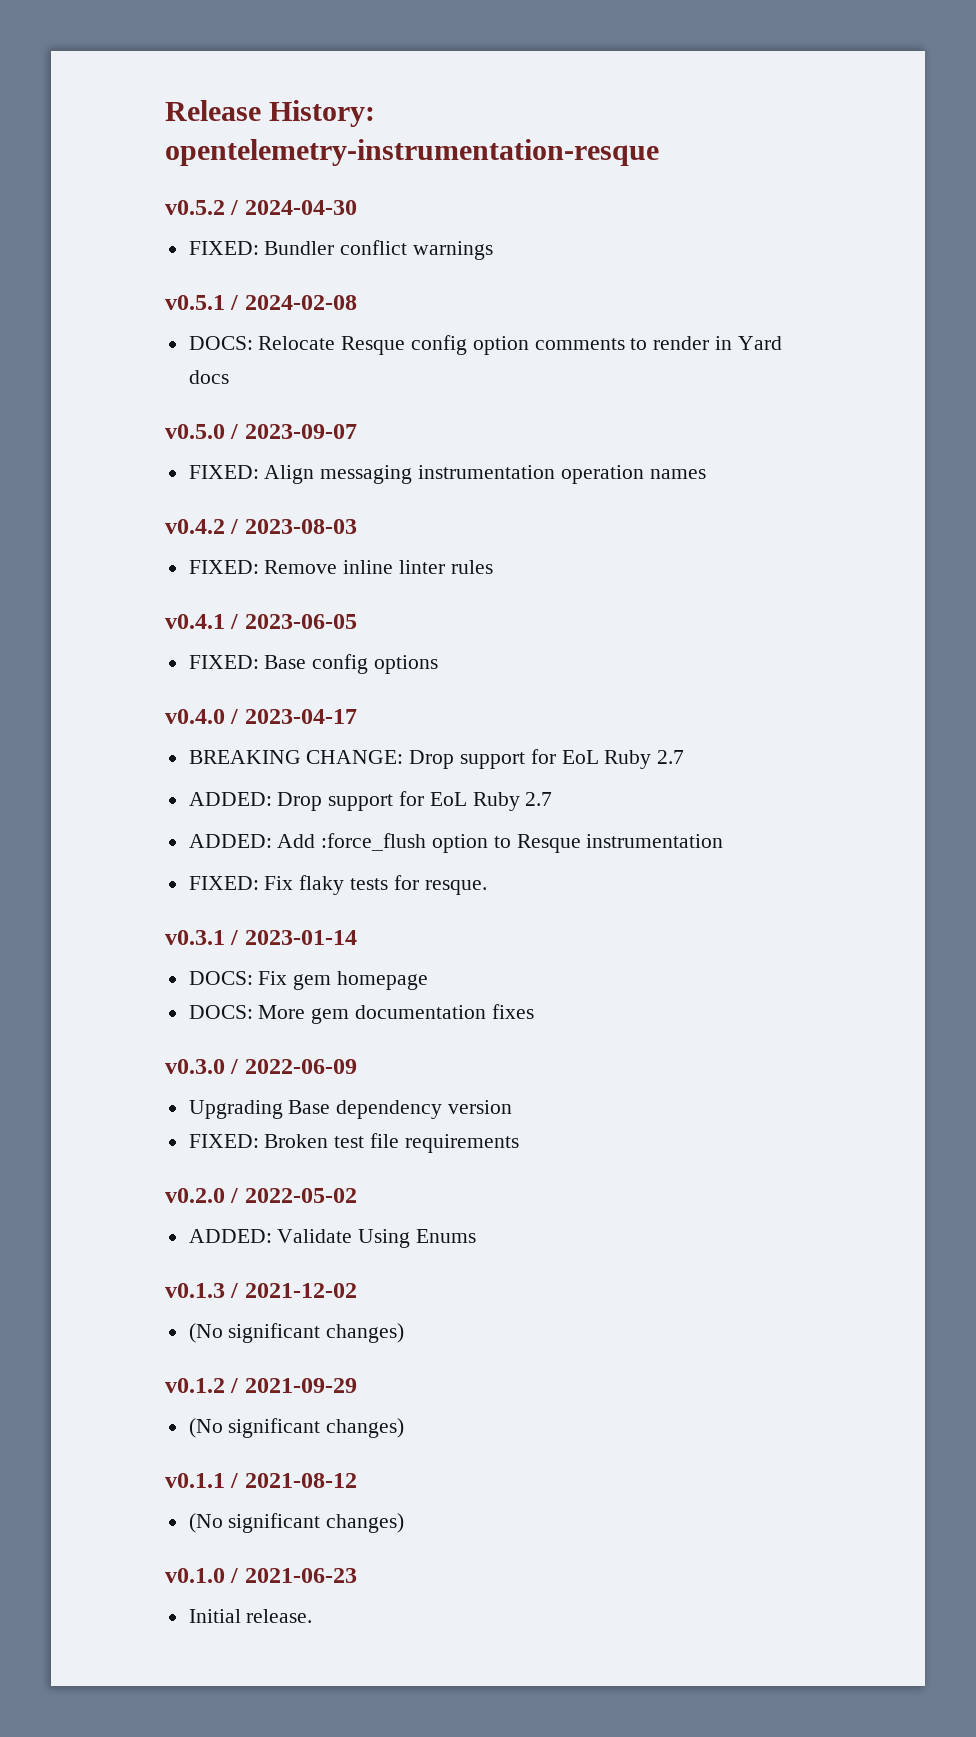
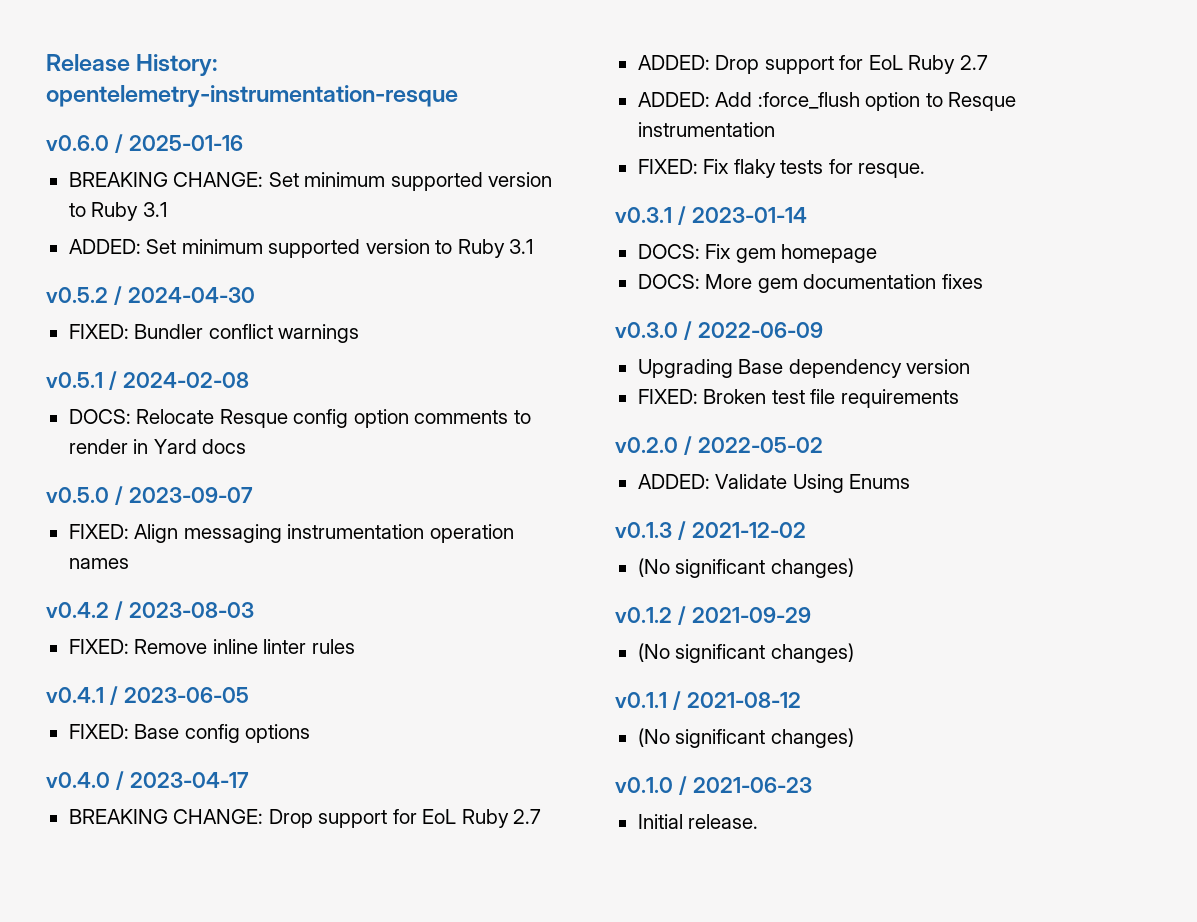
+ v0.6.0 / 2025-01-16
+ BREAKING CHANGE: Set minimum supported version to Ruby 3.1
+ ADDED: Set minimum supported version to Ruby 3.1

